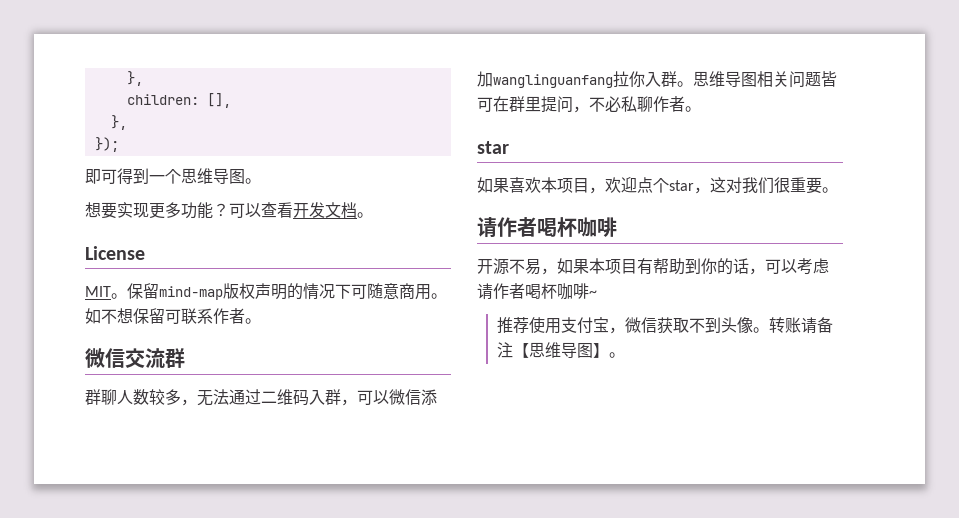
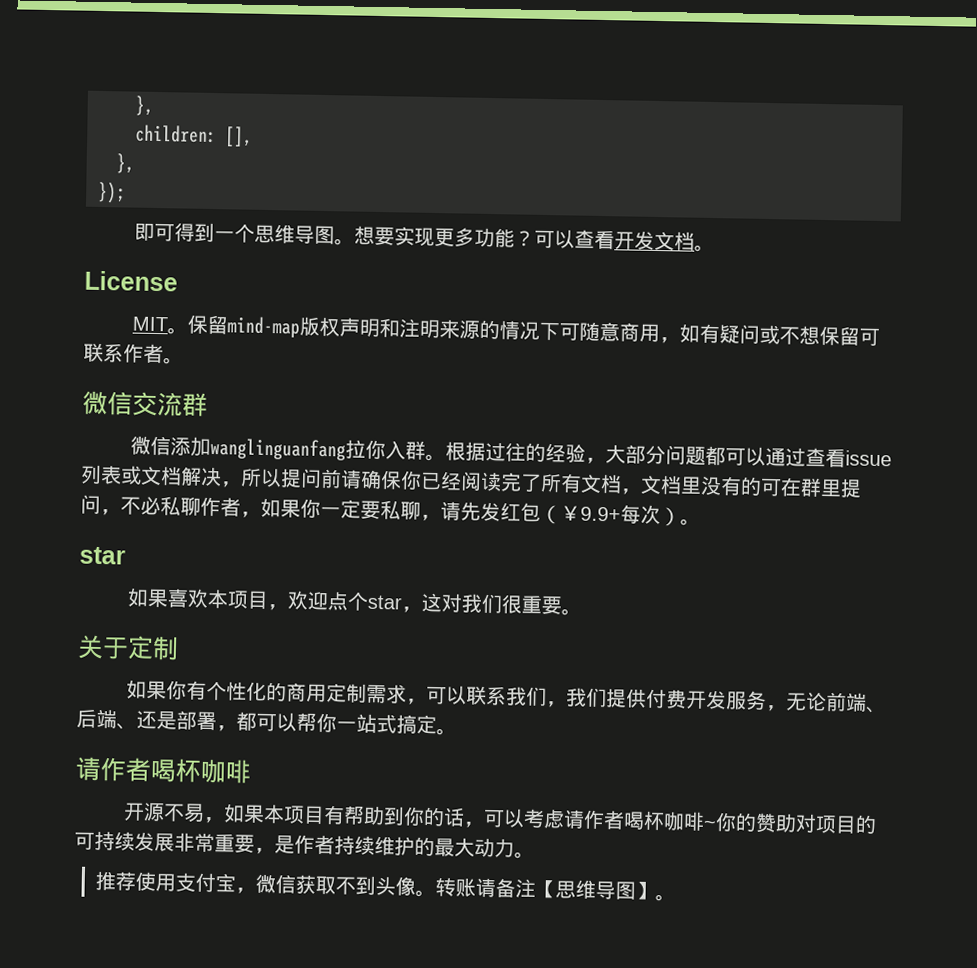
- 即可得到一个思维导图。
- 想要实现更多功能？
+ 即可得到一个思维导图。想要实现更多功能？
- 保留mind-map版权声明的情况下可随意商用。如不想保留可联系作者。
+ 保留mind-map版权声明和注明来源的情况下可随意商用，如有疑问或不想保留可联系作者。
- 群聊人数较多，无法通过二维码入群，可以微信添加wanglinguanfang拉你入群。
+ 微信添加wanglinguanfang拉你入群。
- 思维导图相关问题皆可在群里提问，不必私聊作者。
+ 根据过往的经验，大部分问题都可以通过查看issue列表或文档解决，所以提问前请确保你已经阅读完了所有文档，文档里没有的可在群里提问，不必私聊作者，如果你一定要私聊，请先发红包（￥9.9+每次）。
+ 关于定制
+ 如果你有个性化的商用定制需求，可以联系我们，我们提供付费开发服务，无论前端、后端、还是部署，都可以帮你一站式搞定。
- 开源不易，如果本项目有帮助到你的话，可以考虑请作者喝杯咖啡~
+ 开源不易，如果本项目有帮助到你的话，可以考虑请作者喝杯咖啡~你的赞助对项目的可持续发展非常重要，是作者持续维护的最大动力。

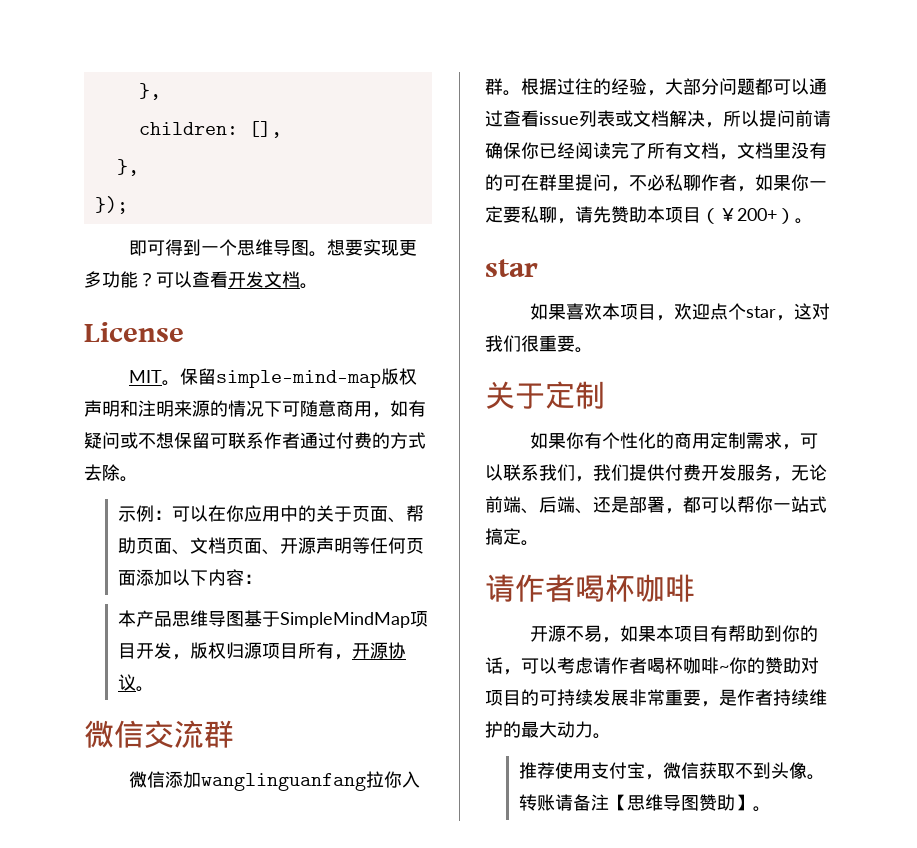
- 保留mind-map版权声明和注明来源的情况下可随意商用，如有疑问或不想保留可联系作者。
+ 保留simple-mind-map版权声明和注明来源的情况下可随意商用，如有疑问或不想保留可联系作者通过付费的方式去除。
+ 示例：可以在你应用中的关于页面、帮助页面、文档页面、开源声明等任何页面添加以下内容：
+ 本产品思维导图基于SimpleMindMap项目开发，版权归源项目所有，开源协议。
- 根据过往的经验，大部分问题都可以通过查看issue列表或文档解决，所以提问前请确保你已经阅读完了所有文档，文档里没有的可在群里提问，不必私聊作者，如果你一定要私聊，请先发红包（￥9.9+每次）。
+ 根据过往的经验，大部分问题都可以通过查看issue列表或文档解决，所以提问前请确保你已经阅读完了所有文档，文档里没有的可在群里提问，不必私聊作者，如果你一定要私聊，请先赞助本项目（￥200+）。
- 转账请备注【思维导图】。
+ 转账请备注【思维导图赞助】。

